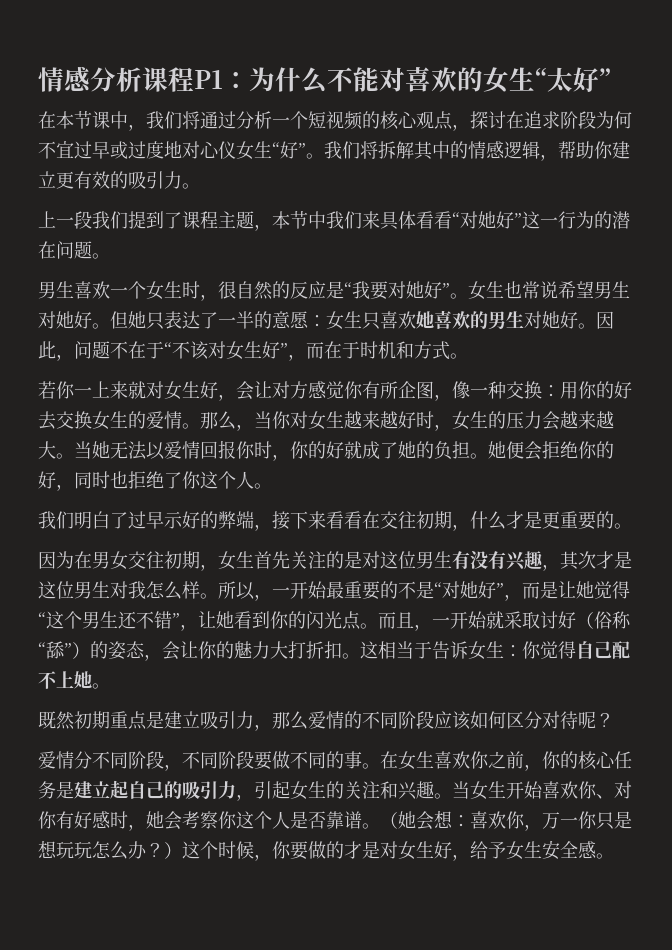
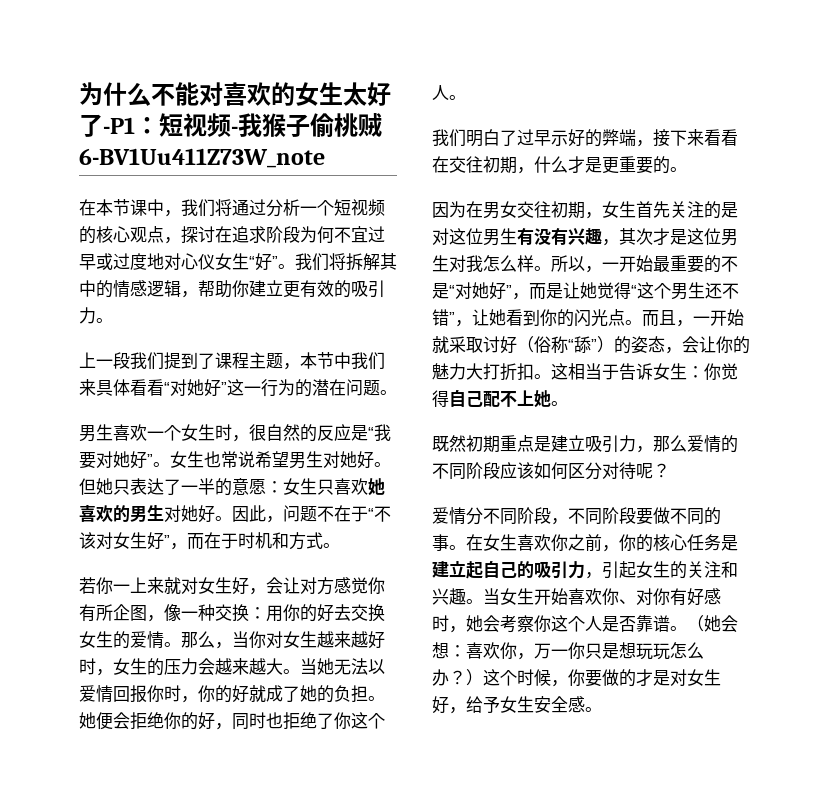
- 情感分析课程P1：为什么不能对喜欢的女生“太好”
+ 为什么不能对喜欢的女生太好了-P1：短视频-我猴子偷桃贼6-BV1Uu411Z73W_note

